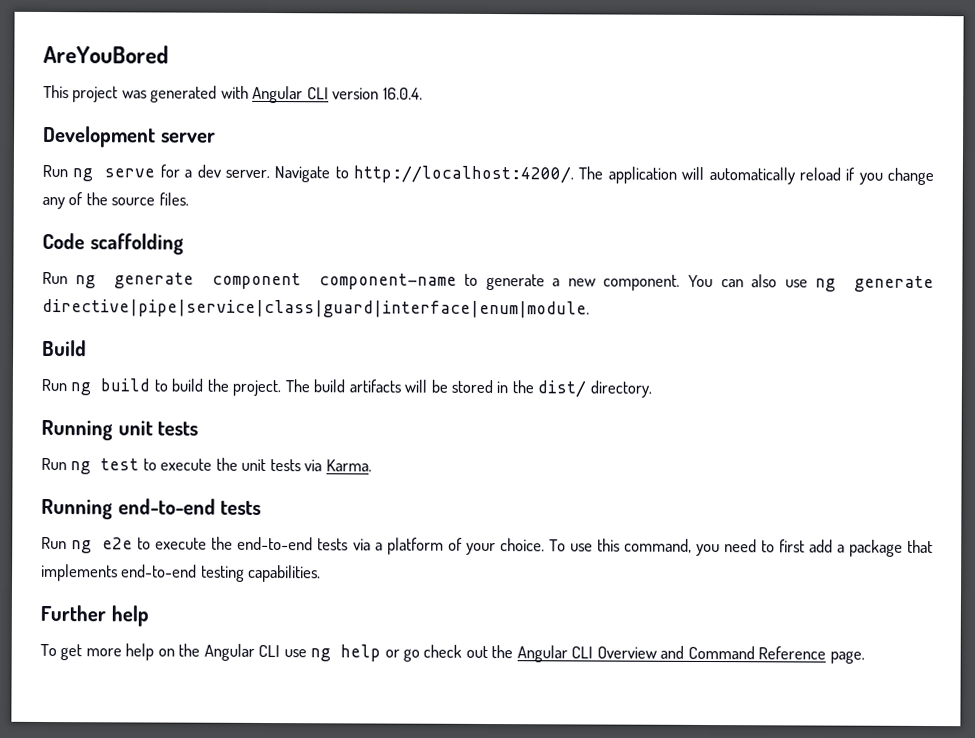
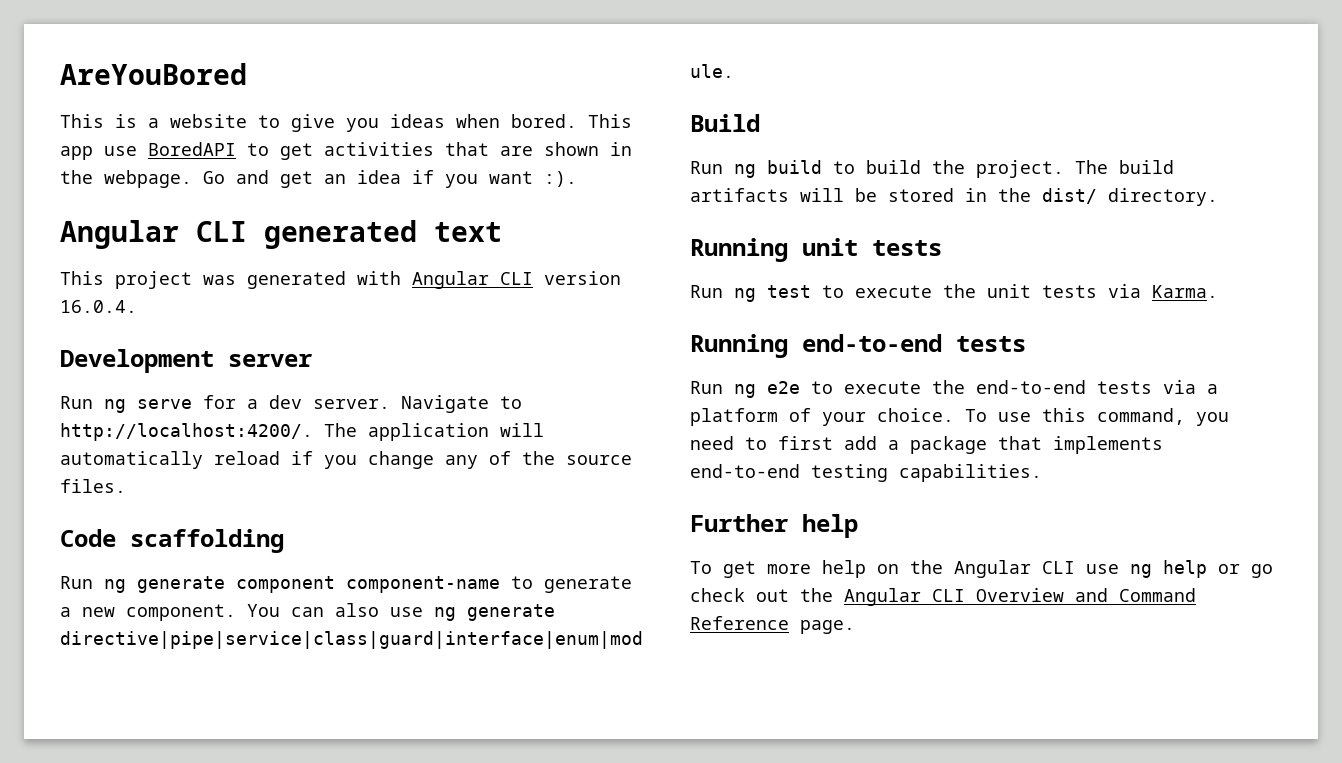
+ This is a website to give you ideas when bored. This app use BoredAPI to get activities that are shown in the webpage. Go and get an idea if you want :).
+ Angular CLI generated text

